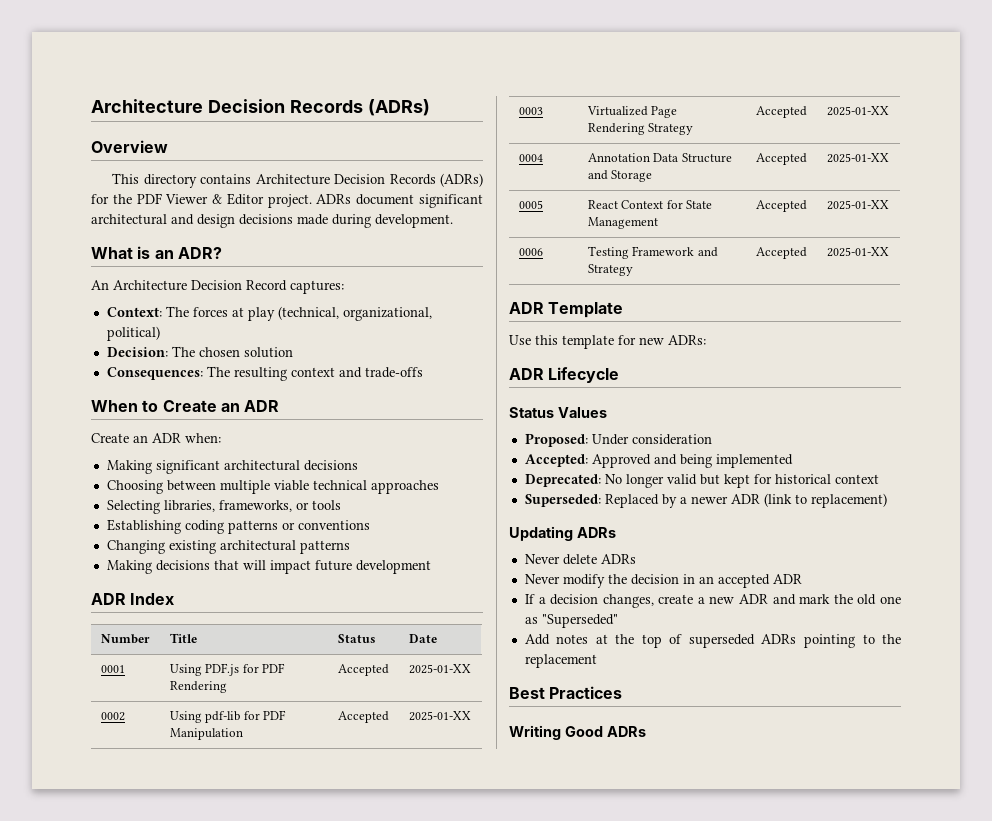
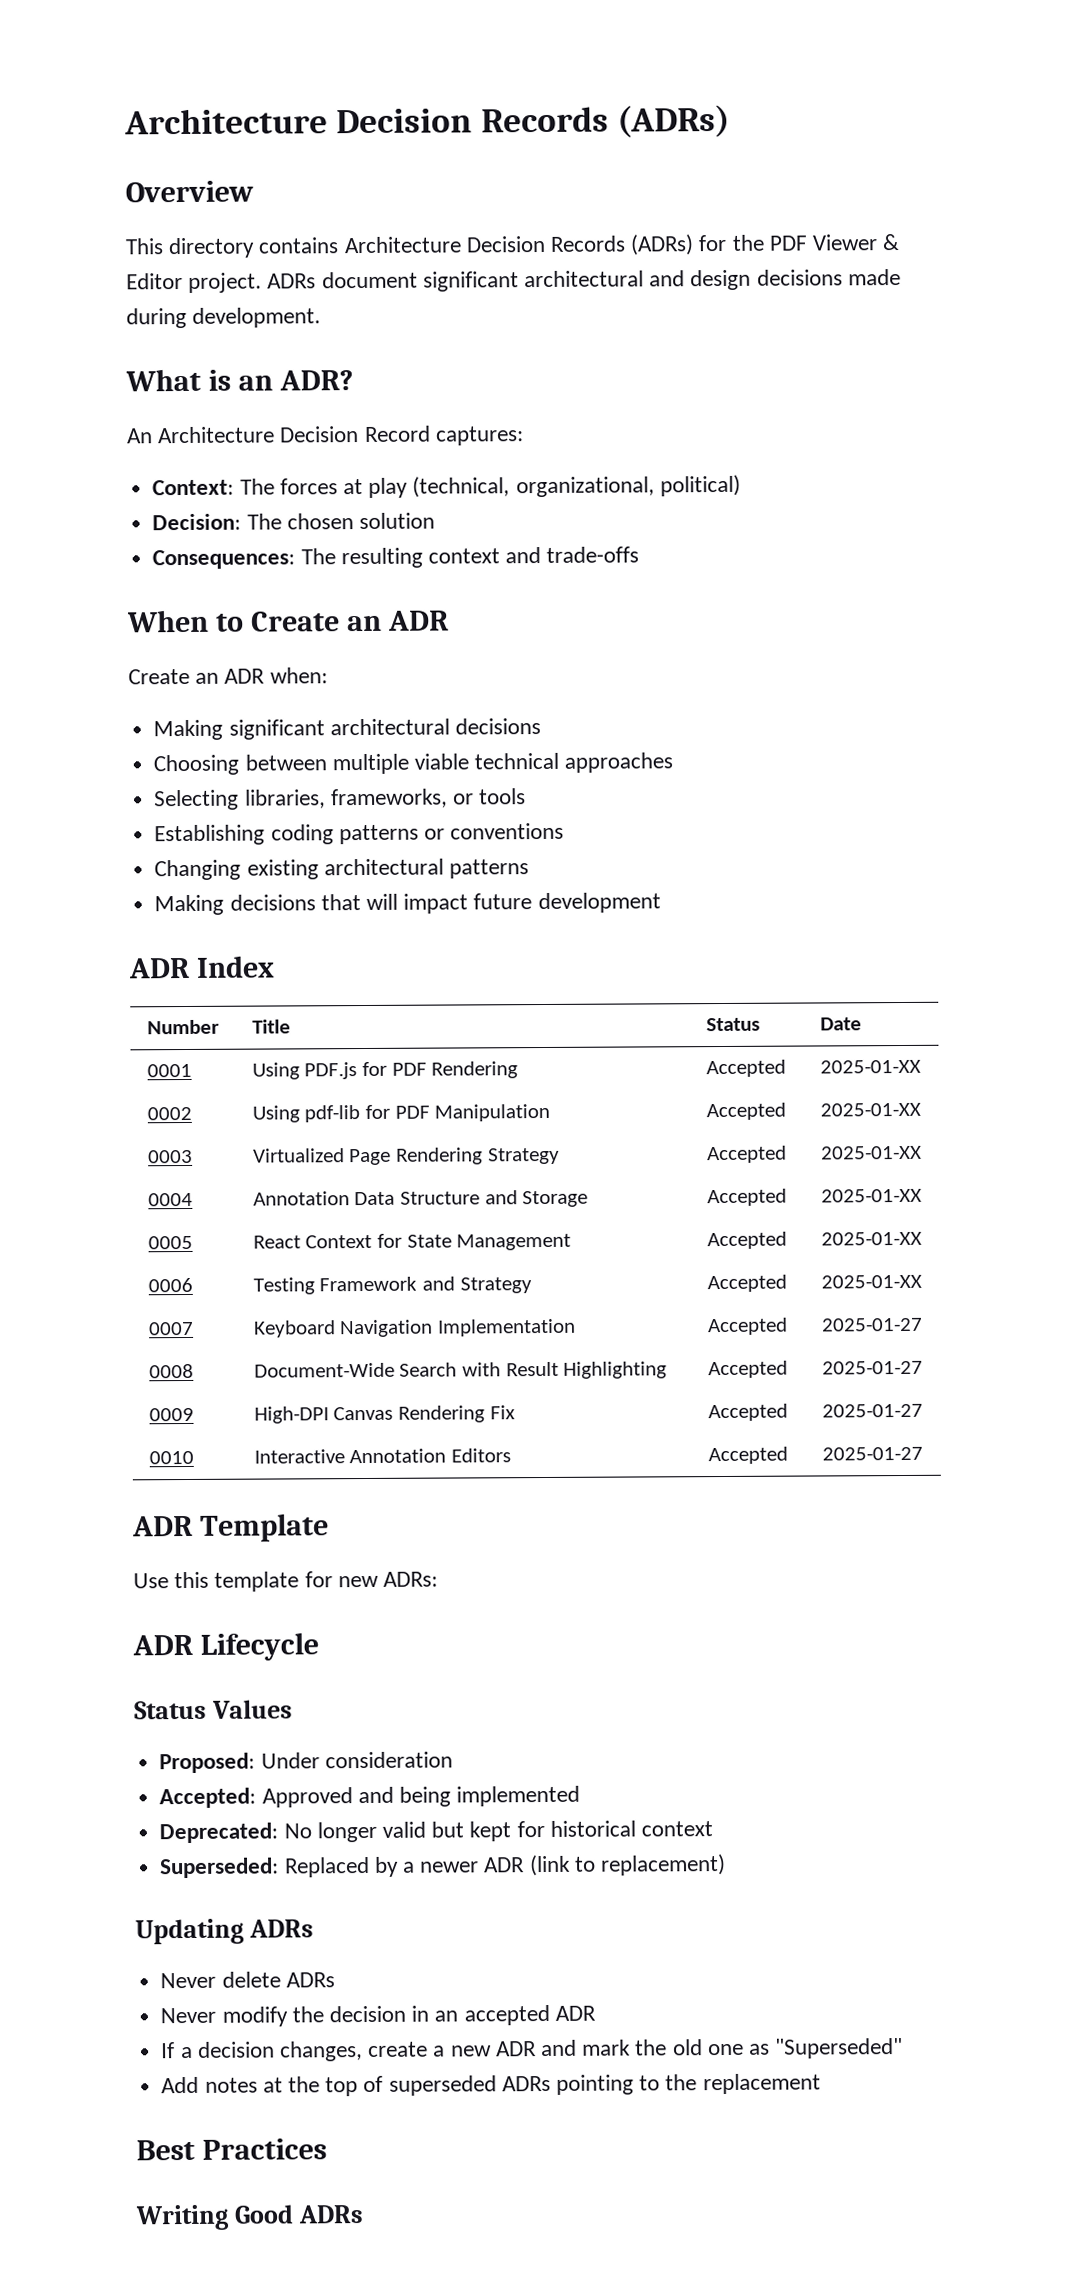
+ 0007 | Keyboard Navigation Implementation | Accepted | 2025-01-27
+ 0008 | Document-Wide Search with Result Highlighting | Accepted | 2025-01-27
+ 0009 | High-DPI Canvas Rendering Fix | Accepted | 2025-01-27
+ 0010 | Interactive Annotation Editors | Accepted | 2025-01-27

